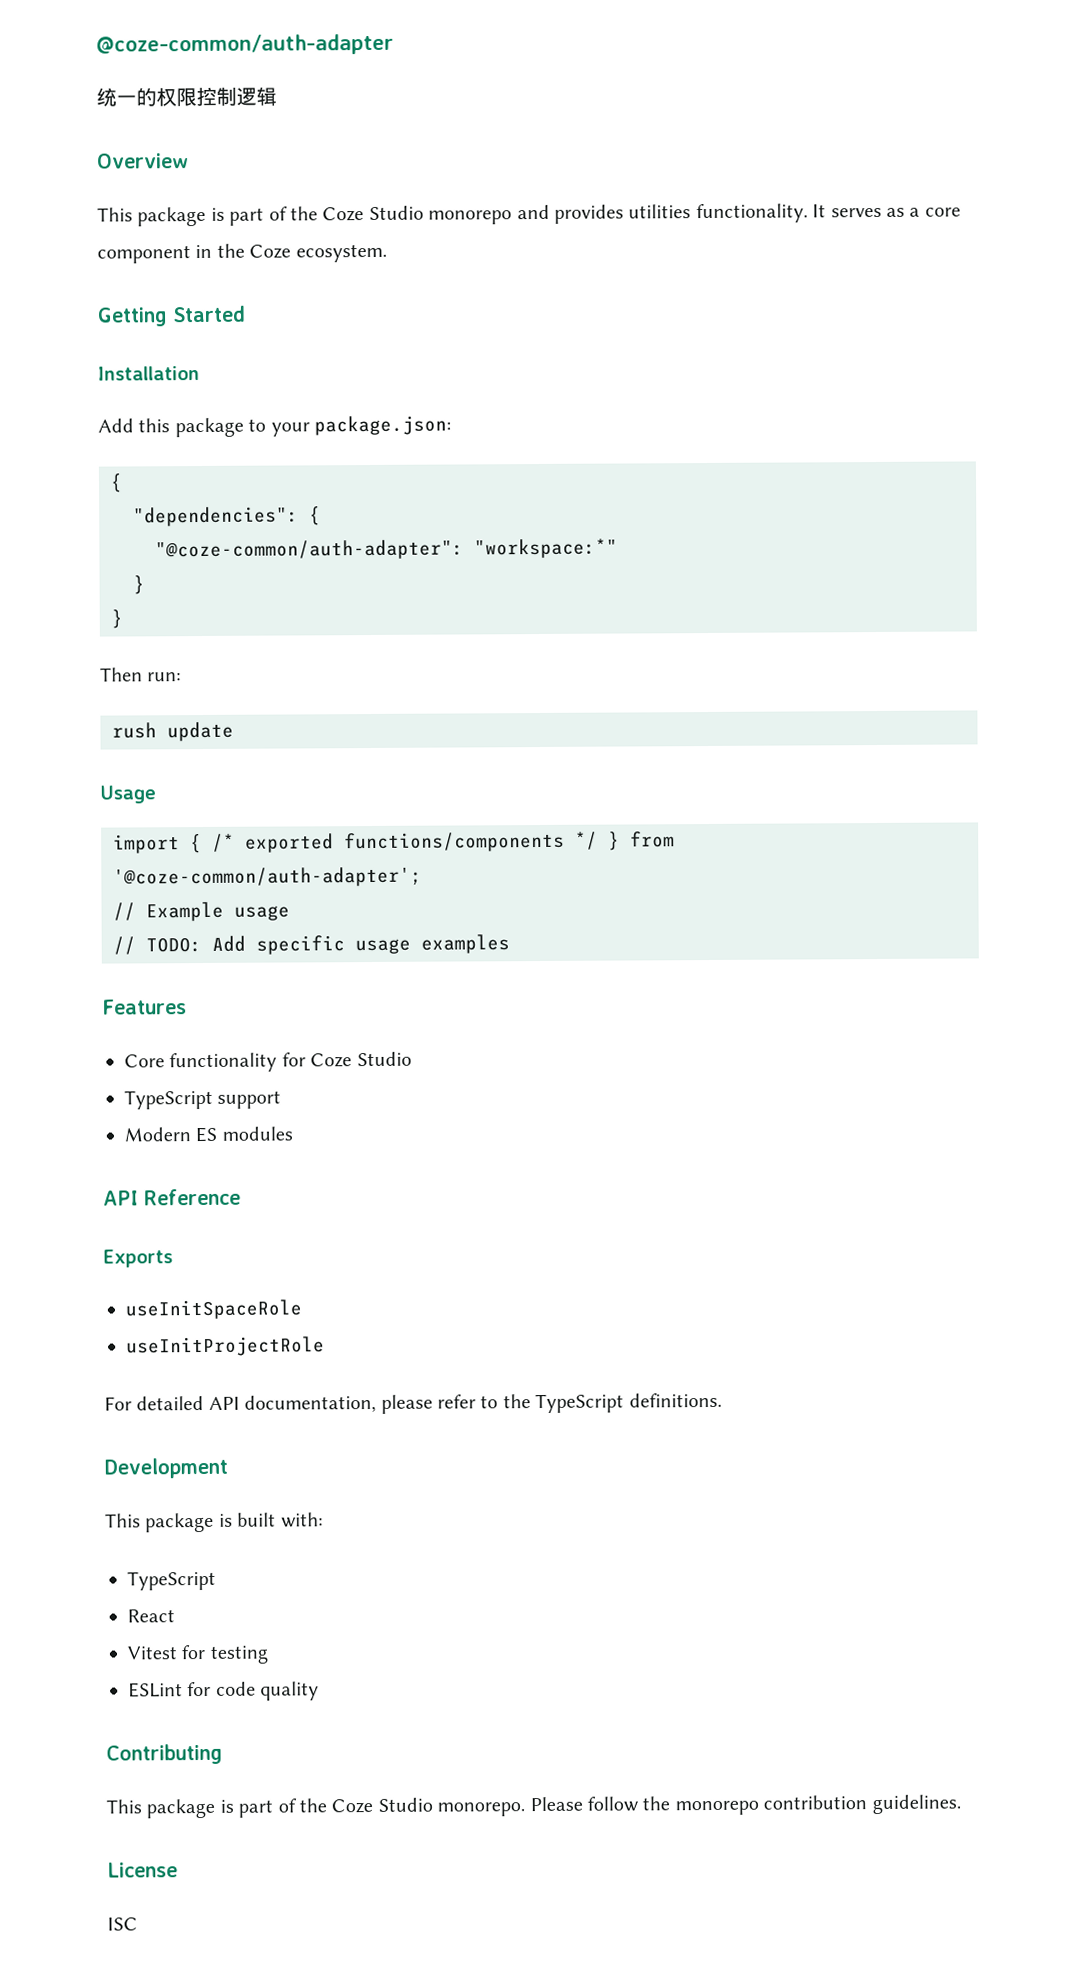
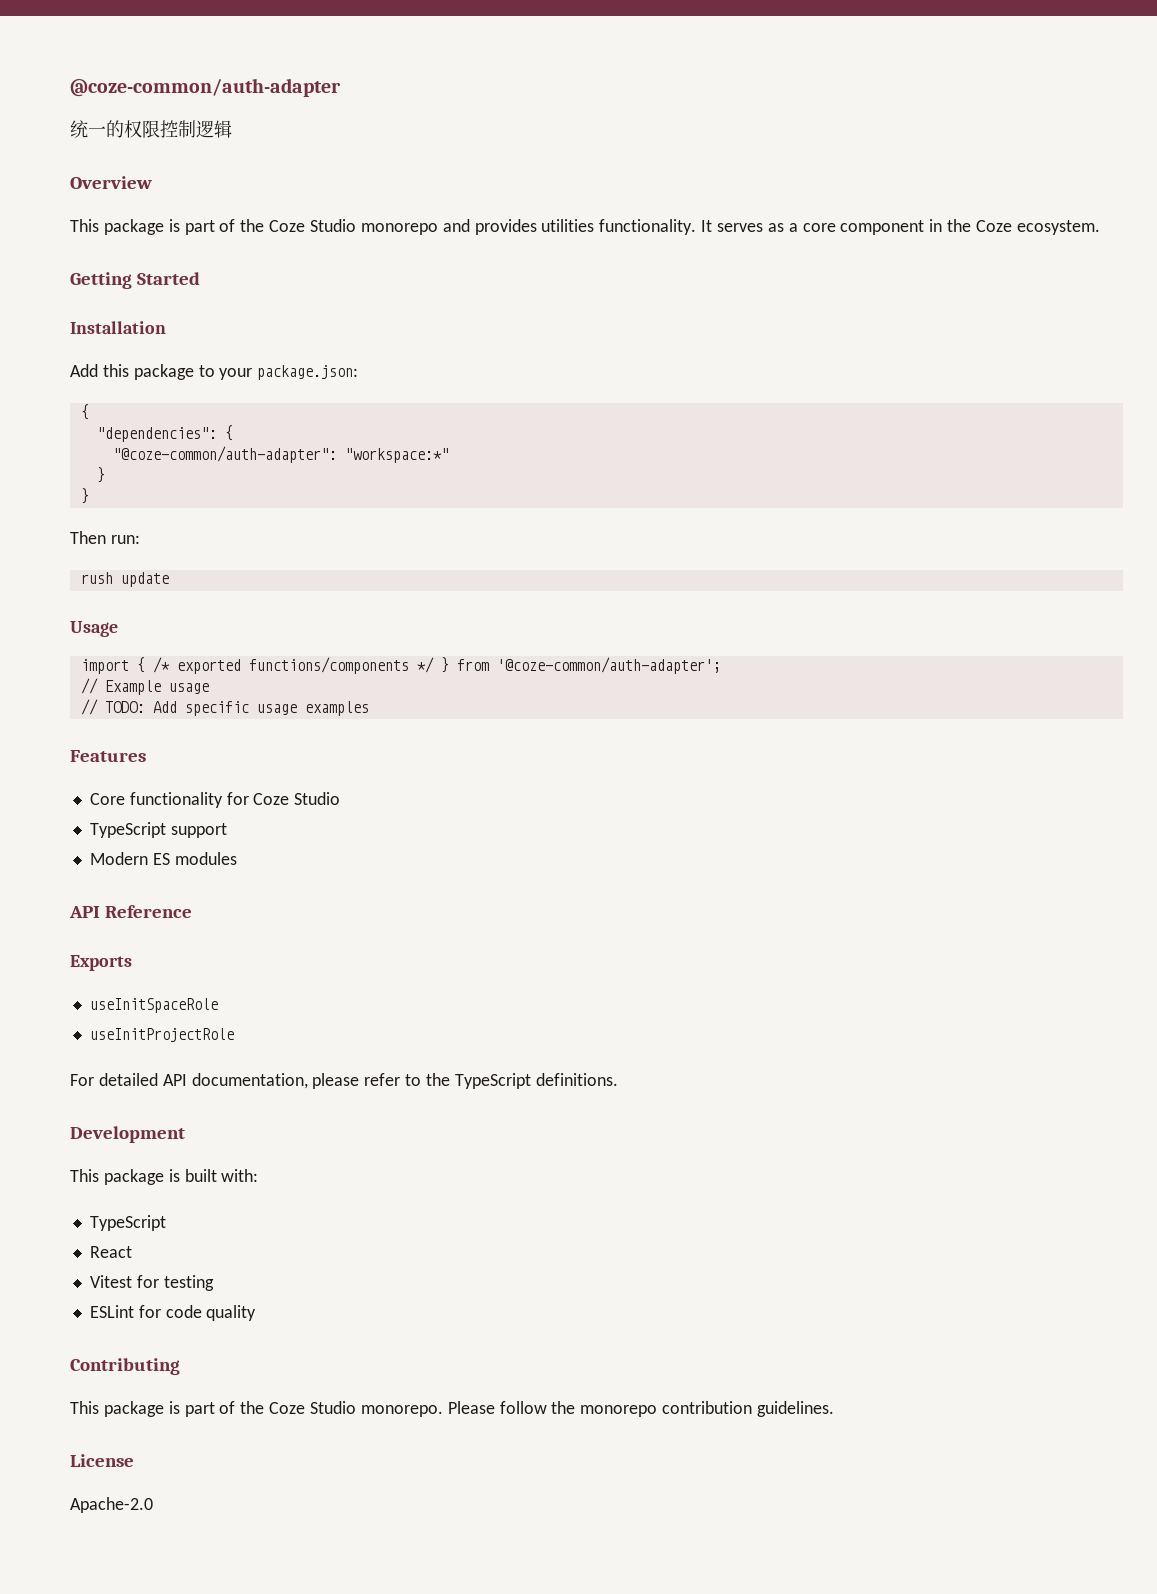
- ISC
+ Apache-2.0

